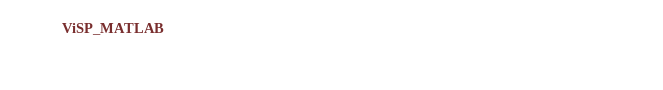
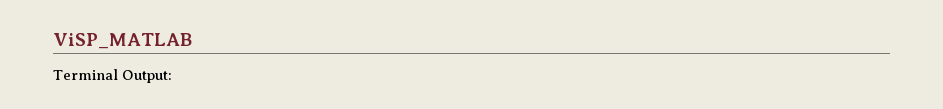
+ Terminal Output:

